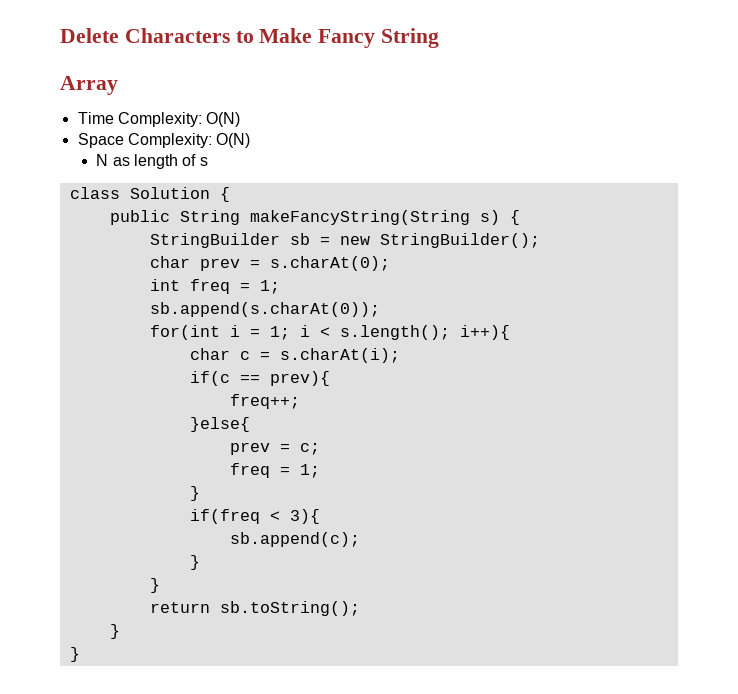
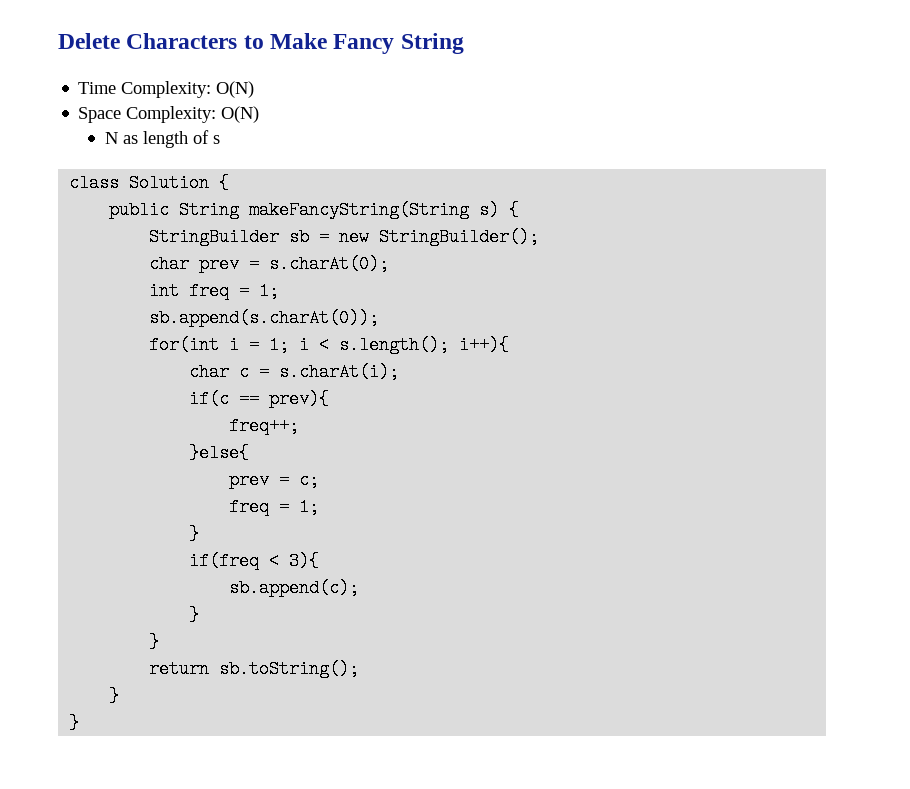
- Array

